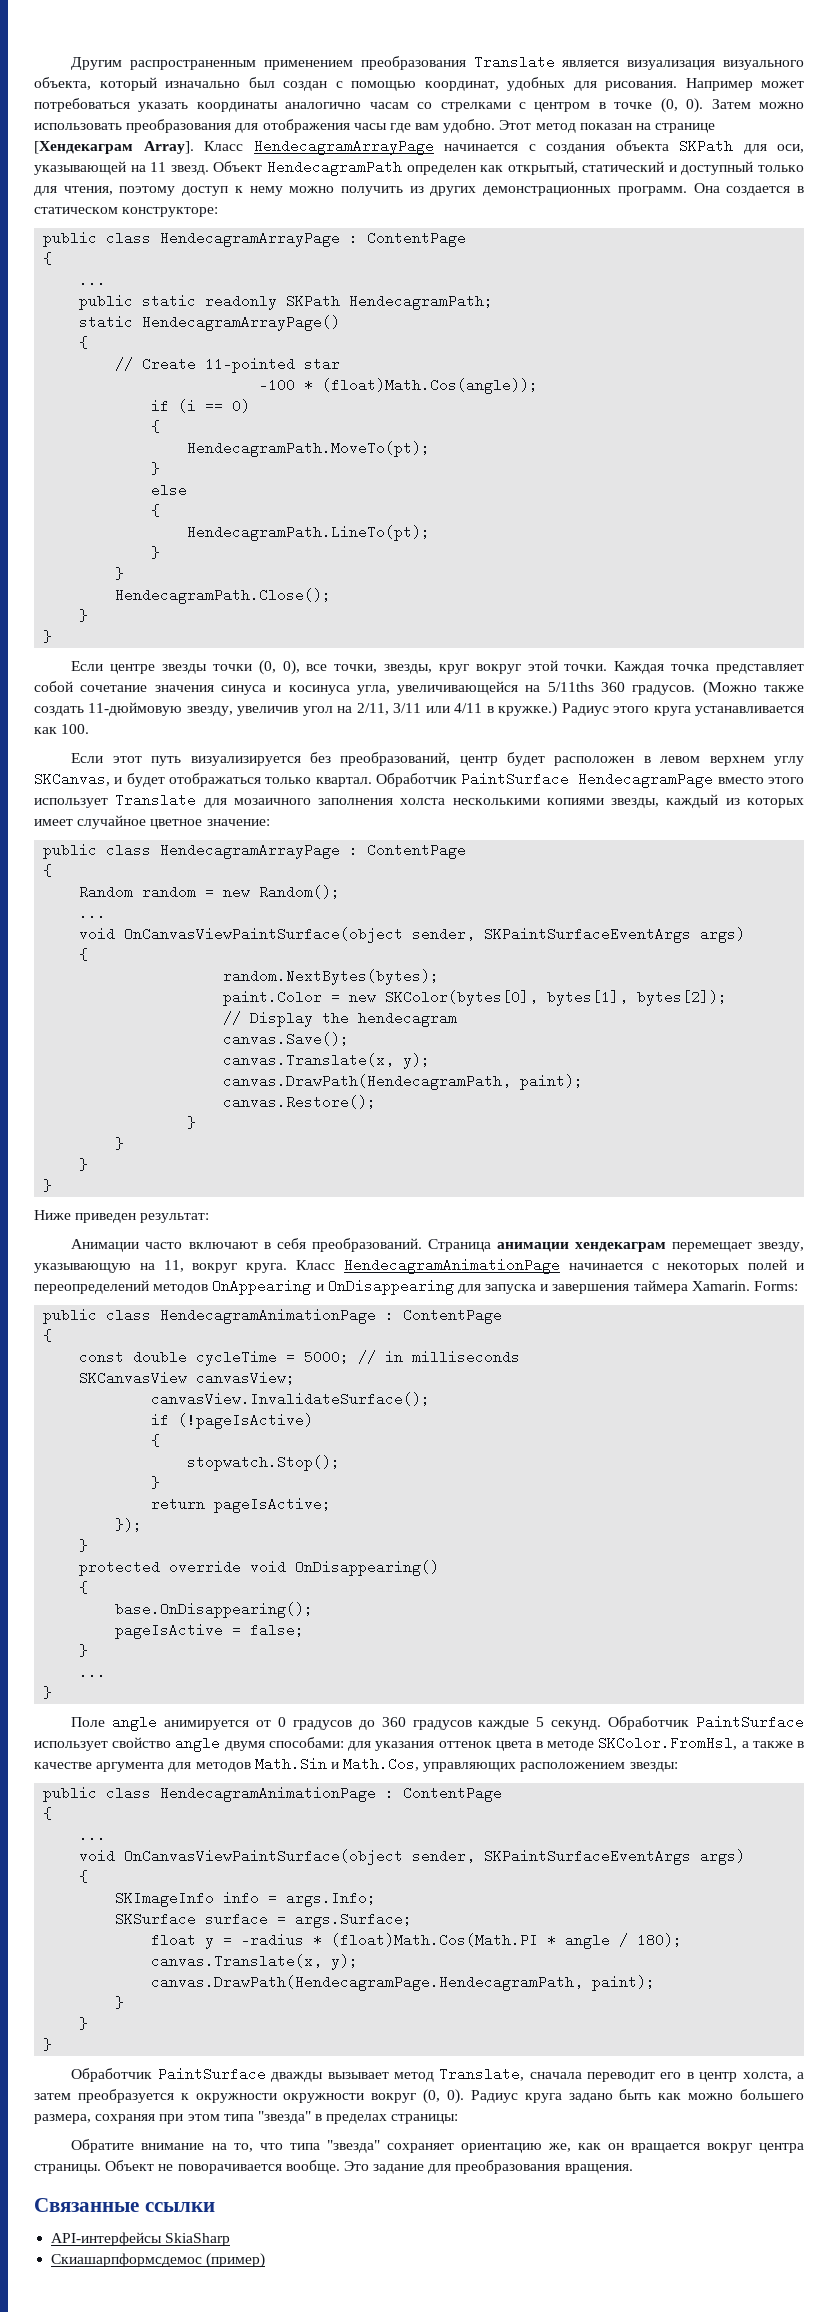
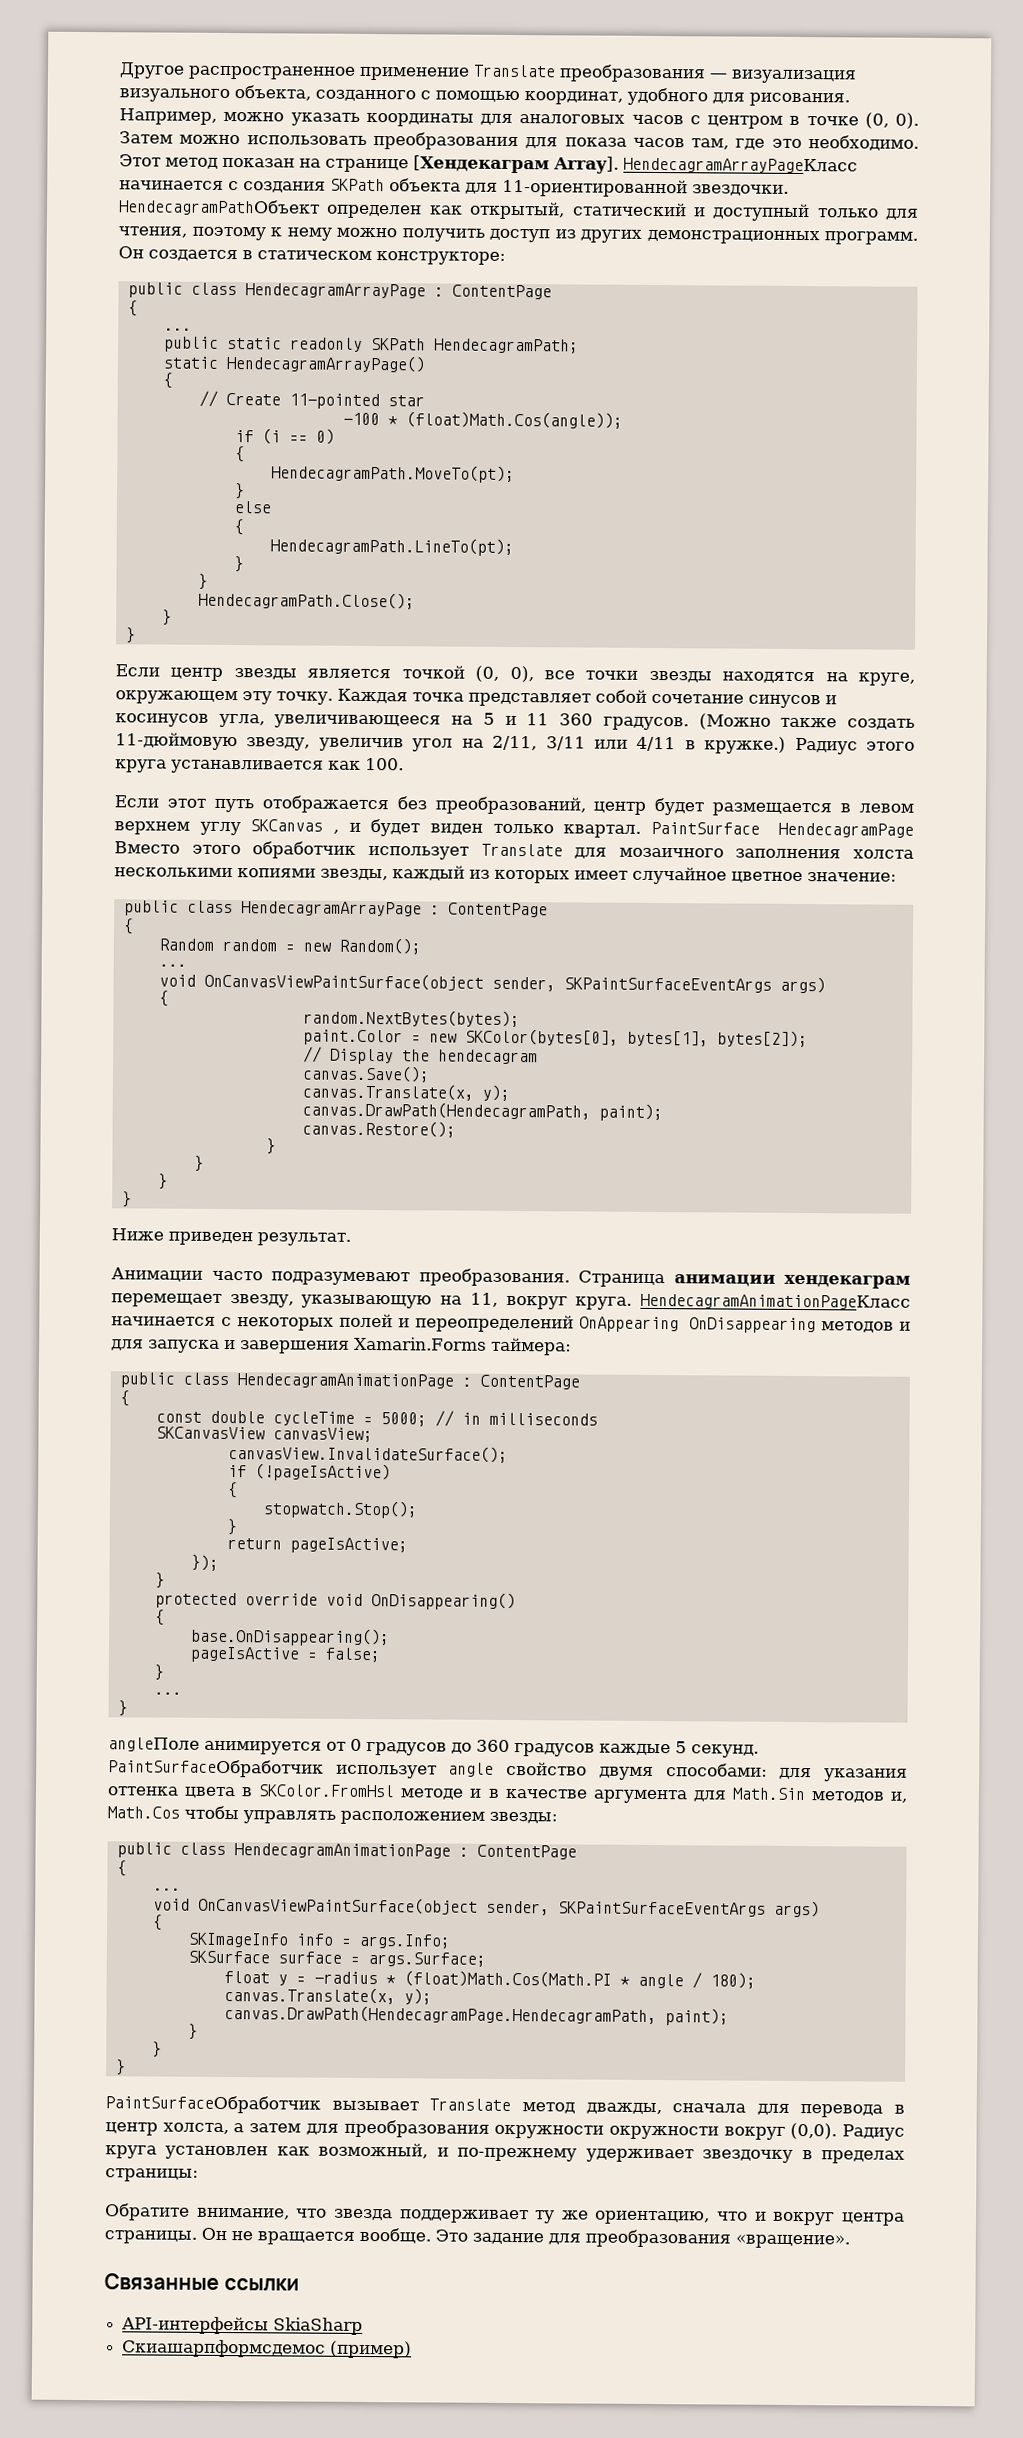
- Другим распространенным применением преобразования Translate является визуализация визуального объекта, который изначально был создан с помощью координат, удобных для рисования.
+ Другое распространенное применение Translate преобразования — визуализация визуального объекта, созданного с помощью координат, удобного для рисования.
- Например может потребоваться указать координаты аналогично часам со стрелками с центром в точке (0, 0).
+ Например, можно указать координаты для аналоговых часов с центром в точке (0, 0).
- Затем можно использовать преобразования для отображения часы где вам удобно.
+ Затем можно использовать преобразования для показа часов там, где это необходимо.
- Класс HendecagramArrayPage начинается с создания объекта SKPath для оси, указывающей на 11 звезд. Объект HendecagramPath определен как открытый, статический и доступный только для чтения, поэтому доступ к нему можно получить из других демонстрационных программ.
+ HendecagramArrayPageКласс начинается с создания SKPath объекта для 11-ориентированной звездочки. HendecagramPathОбъект определен как открытый, статический и доступный только для чтения, поэтому к нему можно получить доступ из других демонстрационных программ.
- Она создается в статическом конструкторе:
+ Он создается в статическом конструкторе:
- Если центре звезды точки (0, 0), все точки, звезды, круг вокруг этой точки.
+ Если центр звезды является точкой (0, 0), все точки звезды находятся на круге, окружающем эту точку.
- Каждая точка представляет собой сочетание значения синуса и косинуса угла, увеличивающейся на 5/11ths 360 градусов.
+ Каждая точка представляет собой сочетание синусов и косинусов угла, увеличивающееся на 5 и 11 360 градусов.
- Если этот путь визуализируется без преобразований, центр будет расположен в левом верхнем углу SKCanvas, и будет отображаться только квартал.
+ Если этот путь отображается без преобразований, центр будет размещается в левом верхнем углу SKCanvas , и будет виден только квартал.
- Обработчик PaintSurface HendecagramPage вместо этого использует Translate для мозаичного заполнения холста несколькими копиями звезды, каждый из которых имеет случайное цветное значение:
+ PaintSurface HendecagramPage Вместо этого обработчик использует Translate для мозаичного заполнения холста несколькими копиями звезды, каждый из которых имеет случайное цветное значение:
- Ниже приведен результат:
+ Ниже приведен результат.
- Анимации часто включают в себя преобразований.
+ Анимации часто подразумевают преобразования.
- Класс HendecagramAnimationPage начинается с некоторых полей и переопределений методов OnAppearing и OnDisappearing для запуска и завершения таймера Xamarin. Forms:
+ HendecagramAnimationPageКласс начинается с некоторых полей и переопределений OnAppearing OnDisappearing методов и для запуска и завершения Xamarin.Forms таймера:
- Поле angle анимируется от 0 градусов до 360 градусов каждые 5 секунд.
+ angleПоле анимируется от 0 градусов до 360 градусов каждые 5 секунд.
- Обработчик PaintSurface использует свойство angle двумя способами: для указания оттенок цвета в методе SKColor.FromHsl, а также в качестве аргумента для методов Math.Sin и Math.Cos, управляющих расположением звезды:
+ PaintSurfaceОбработчик использует angle свойство двумя способами: для указания оттенка цвета в SKColor.FromHsl методе и в качестве аргумента для Math.Sin методов и, Math.Cos чтобы управлять расположением звезды:
- Обработчик PaintSurface дважды вызывает метод Translate, сначала переводит его в центр холста, а затем преобразуется к окружности окружности вокруг (0, 0). Радиус круга задано быть как можно большего размера, сохраняя при этом типа "звезда" в пределах страницы:
- Обратите внимание на то, что типа "звезда" сохраняет ориентацию же, как он вращается вокруг центра страницы. Объект не поворачивается вообще.
+ PaintSurfaceОбработчик вызывает Translate метод дважды, сначала для перевода в центр холста, а затем для преобразования окружности окружности вокруг (0,0). Радиус круга установлен как возможный, и по-прежнему удерживает звездочку в пределах страницы:
+ Обратите внимание, что звезда поддерживает ту же ориентацию, что и вокруг центра страницы. Он не вращается вообще.
- Это задание для преобразования вращения.
+ Это задание для преобразования «вращение».

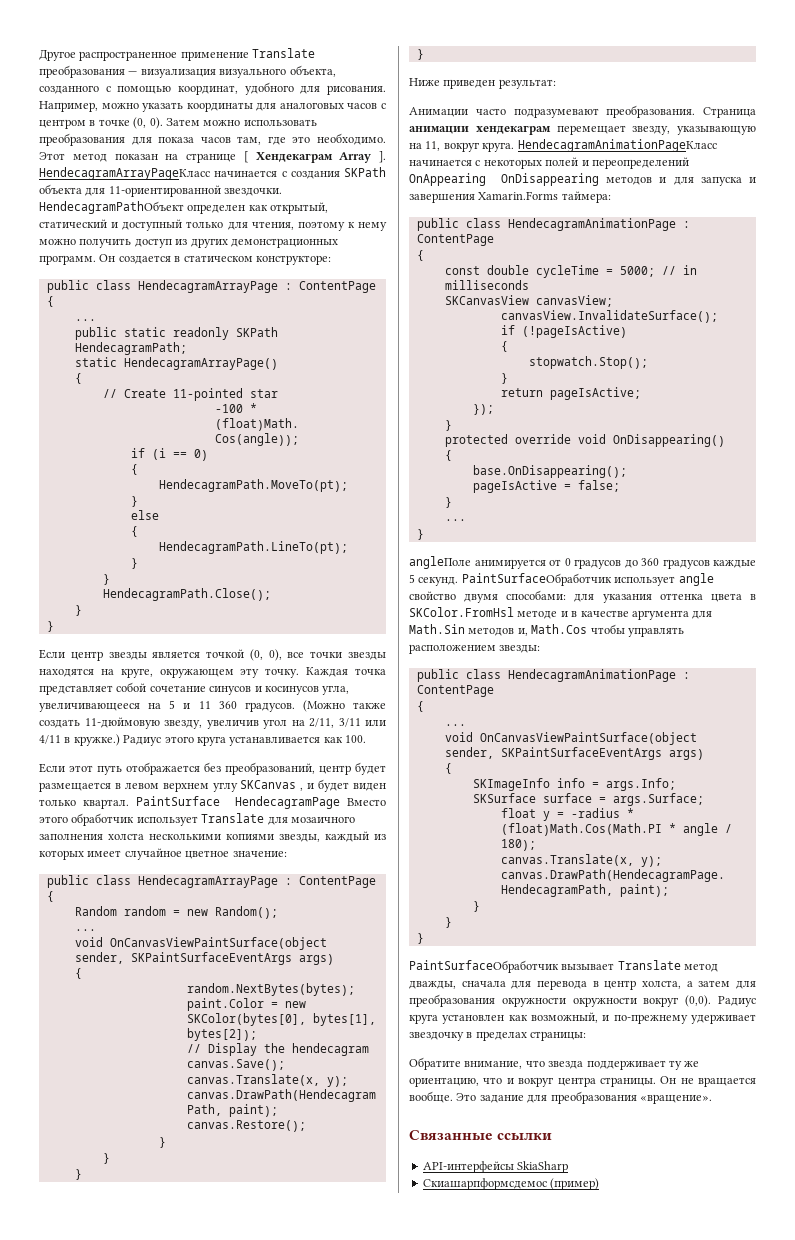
- Этот метод показан на странице [Хендекаграм Array].
+ Этот метод показан на странице [ Хендекаграм Array ].
- Ниже приведен результат.
+ Ниже приведен результат:

